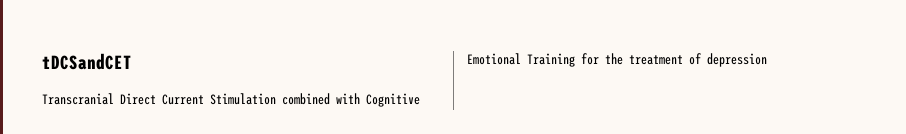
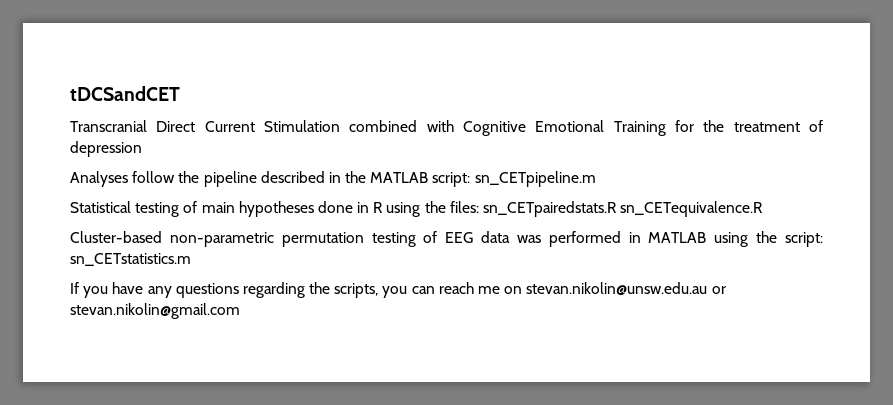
+ Analyses follow the pipeline described in the MATLAB script: sn_CETpipeline.m
+ Statistical testing of main hypotheses done in R using the files: sn_CETpairedstats.R sn_CETequivalence.R
+ Cluster-based non-parametric permutation testing of EEG data was performed in MATLAB using the script: sn_CETstatistics.m
+ If you have any questions regarding the scripts, you can reach me on stevan.nikolin@unsw.edu.au or stevan.nikolin@gmail.com

